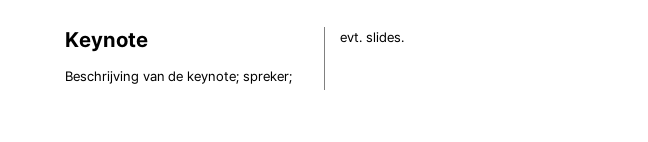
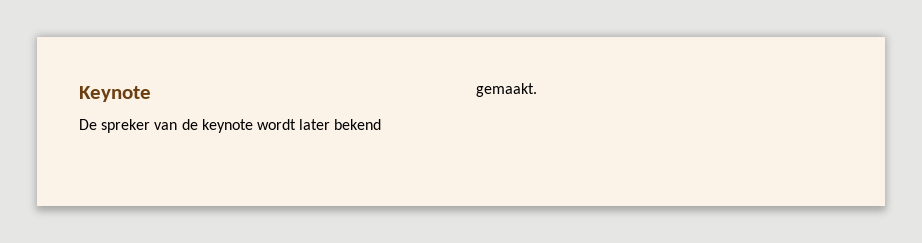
- Beschrijving van de keynote; spreker; evt. slides.
+ De spreker van de keynote wordt later bekend gemaakt.

